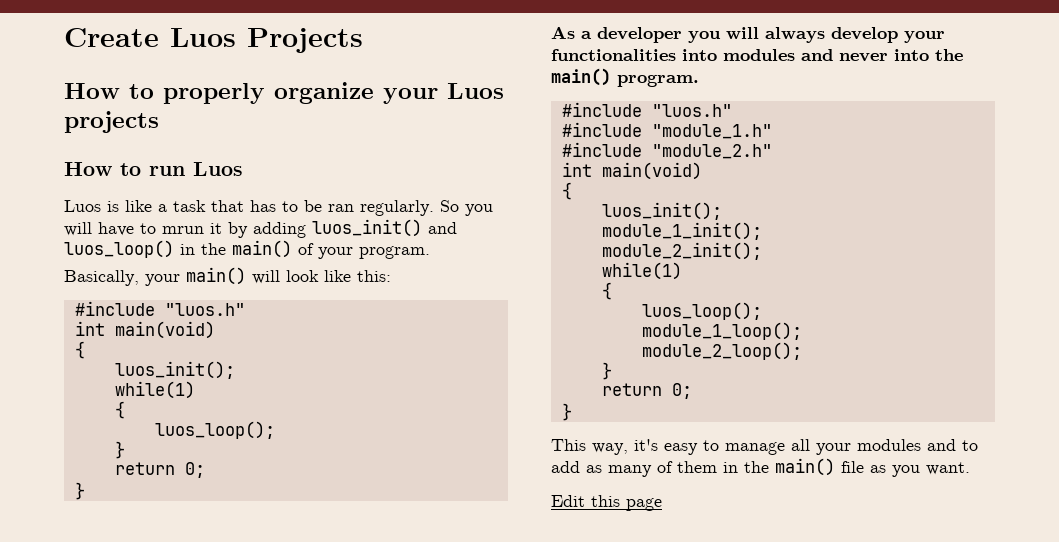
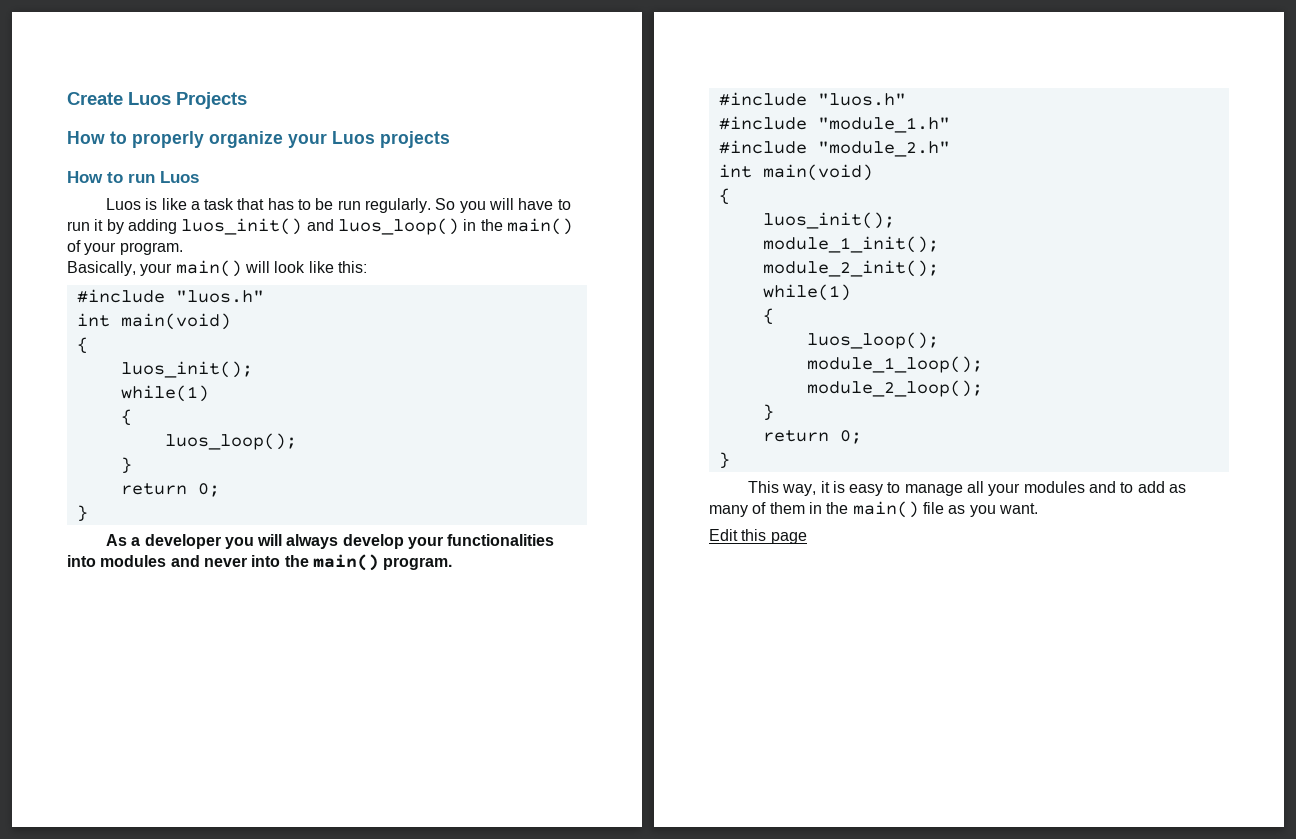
- Luos is like a task that has to be ran regularly.
+ Luos is like a task that has to be run regularly.
- So you will have to mrun it by adding luos_init() and luos_loop() in the main() of your program.
+ So you will have to run it by adding luos_init() and luos_loop() in the main() of your program.
- This way, it's easy to manage all your modules and to add as many of them in the main() file as you want.
+ This way, it is easy to manage all your modules and to add as many of them in the main() file as you want.

